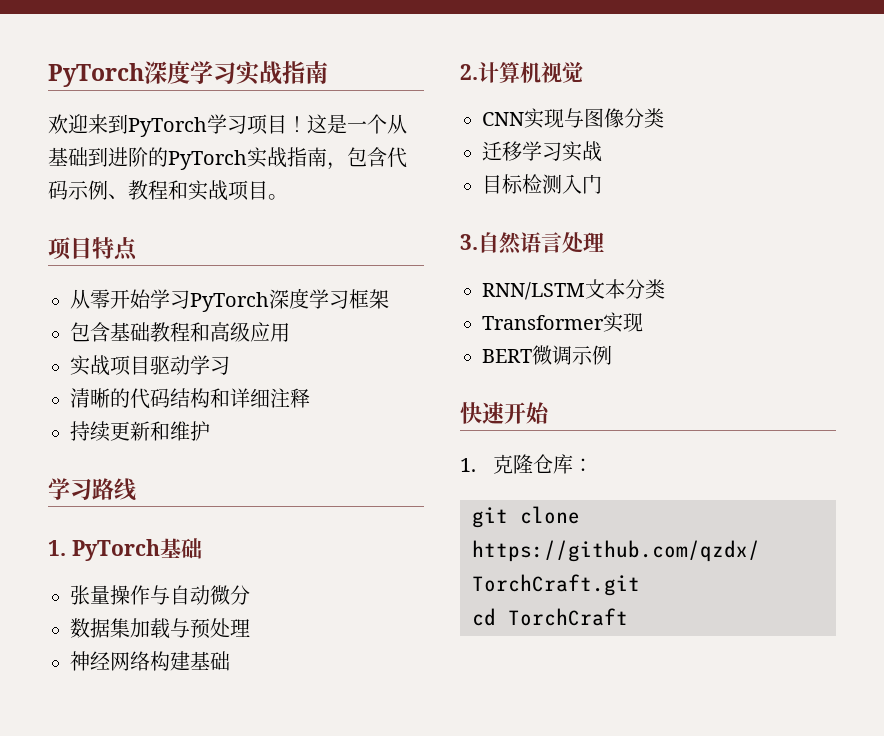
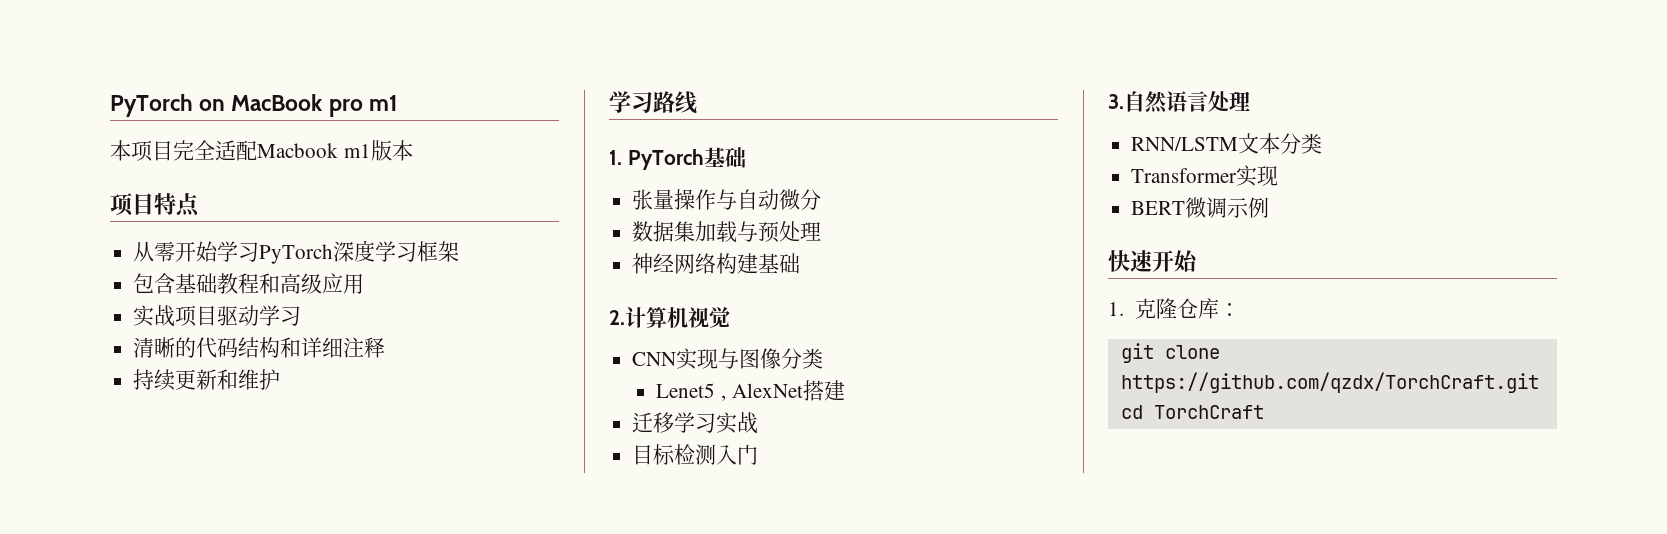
- PyTorch深度学习实战指南
- 欢迎来到PyTorch学习项目！这是一个从基础到进阶的PyTorch实战指南，包含代码示例、教程和实战项目。
+ PyTorch on MacBook pro m1
+ 本项目完全适配Macbook m1版本
+ Lenet5 , AlexNet搭建

